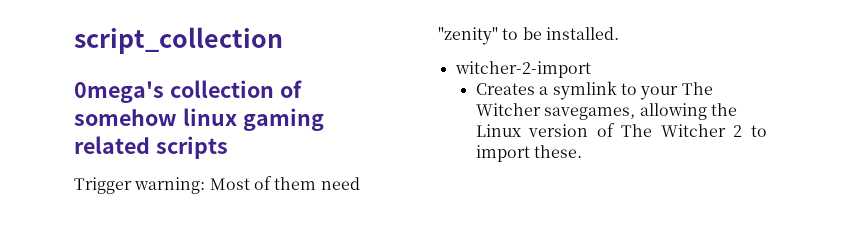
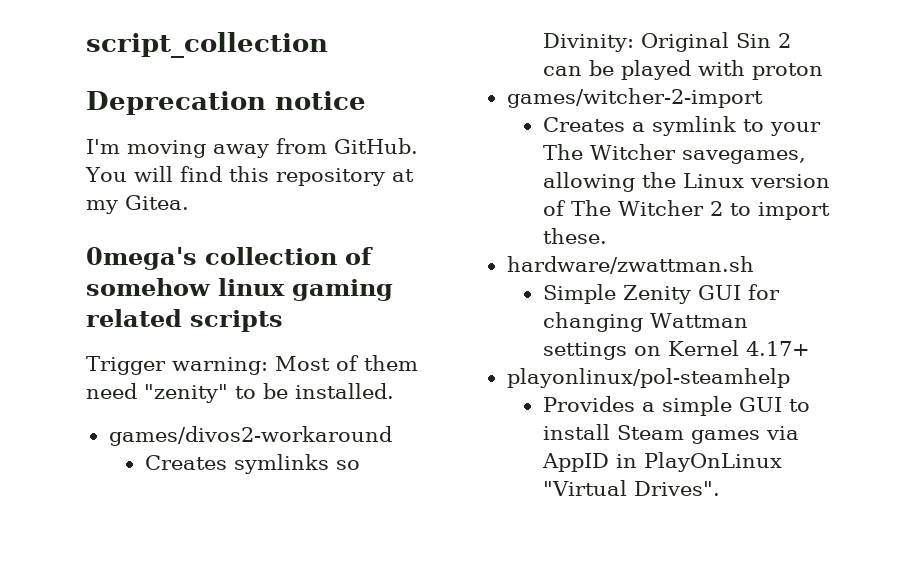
+ Deprecation notice
+ I'm moving away from GitHub. You will find this repository at my Gitea.
- witcher-2-import
+ games/divos2-workaround
+ Creates symlinks so Divinity: Original Sin 2 can be played with proton
+ games/witcher-2-import
+ hardware/zwattman.sh
+ Simple Zenity GUI for changing Wattman settings on Kernel 4.17+
+ playonlinux/pol-steamhelp
+ Provides a simple GUI to install Steam games via AppID in PlayOnLinux "Virtual Drives".

